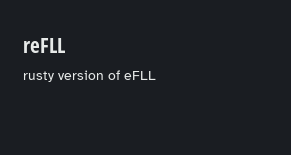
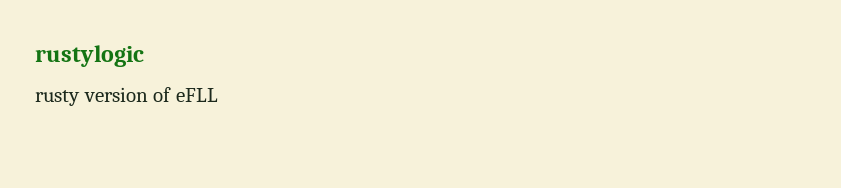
- reFLL
+ rustylogic

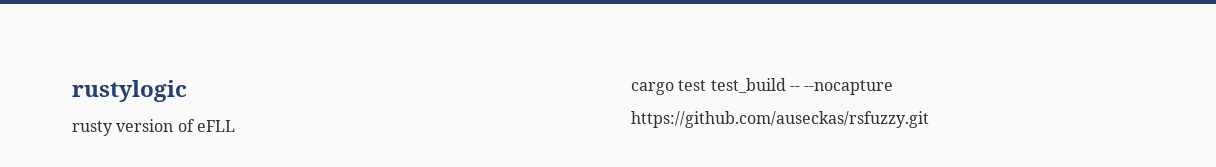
+ cargo test test_build -- --nocapture
+ https://github.com/auseckas/rsfuzzy.git

